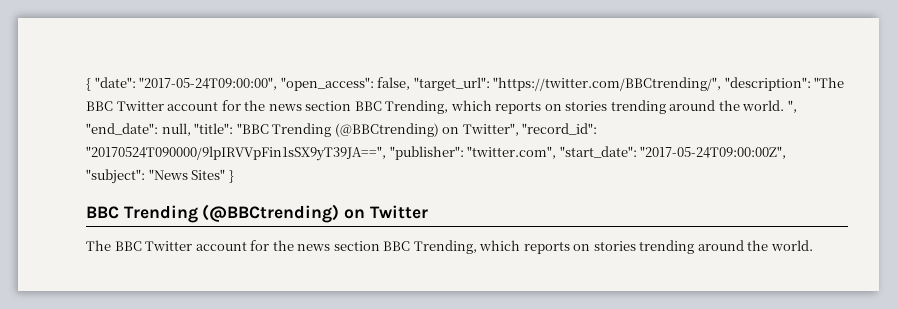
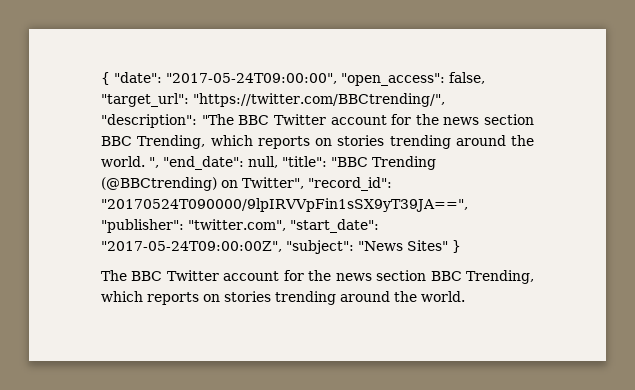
- BBC Trending (@BBCtrending) on Twitter

